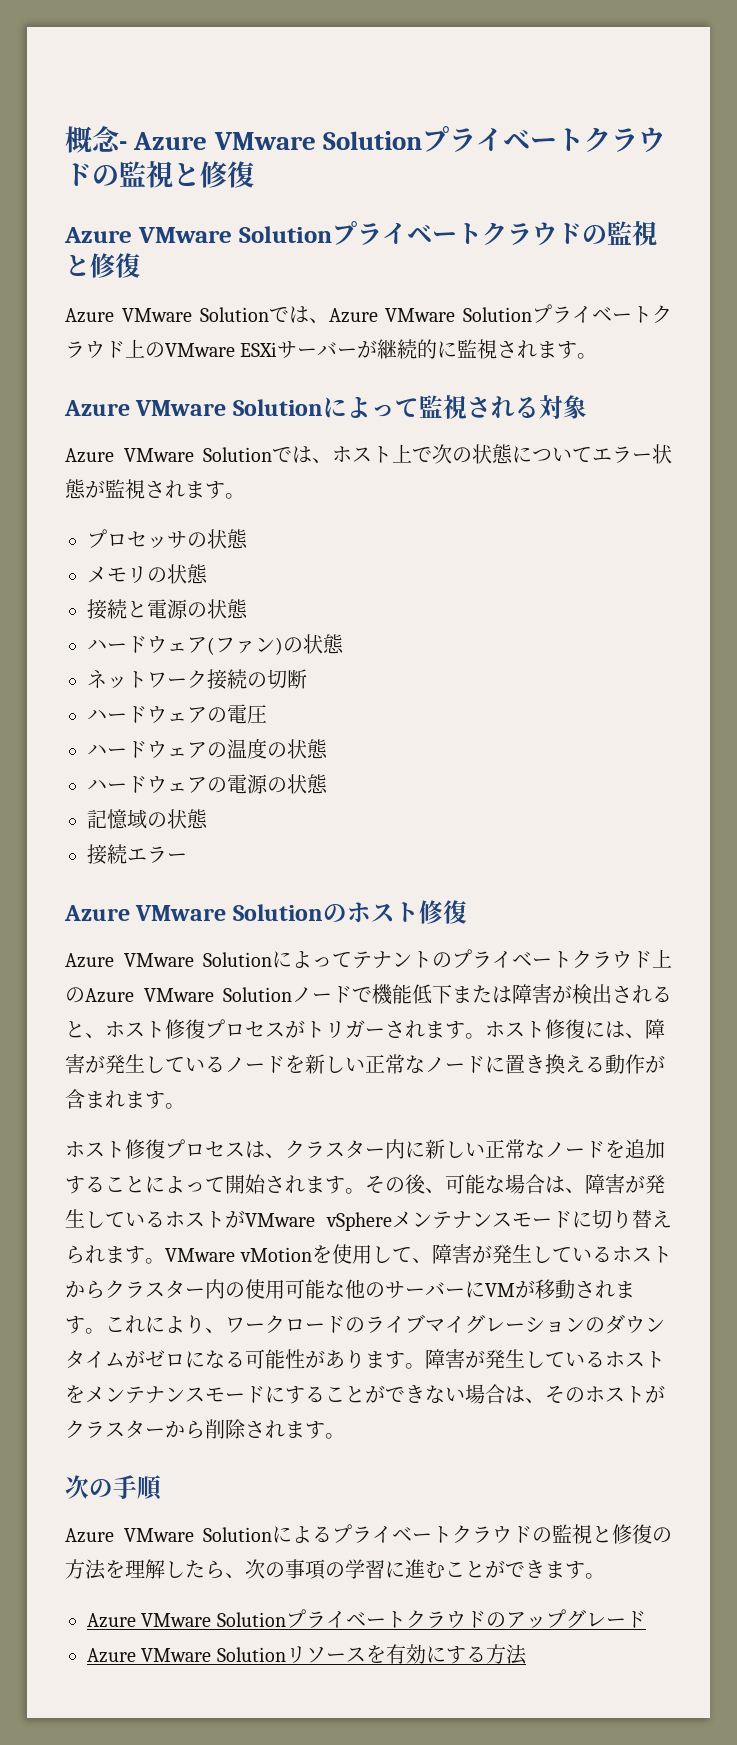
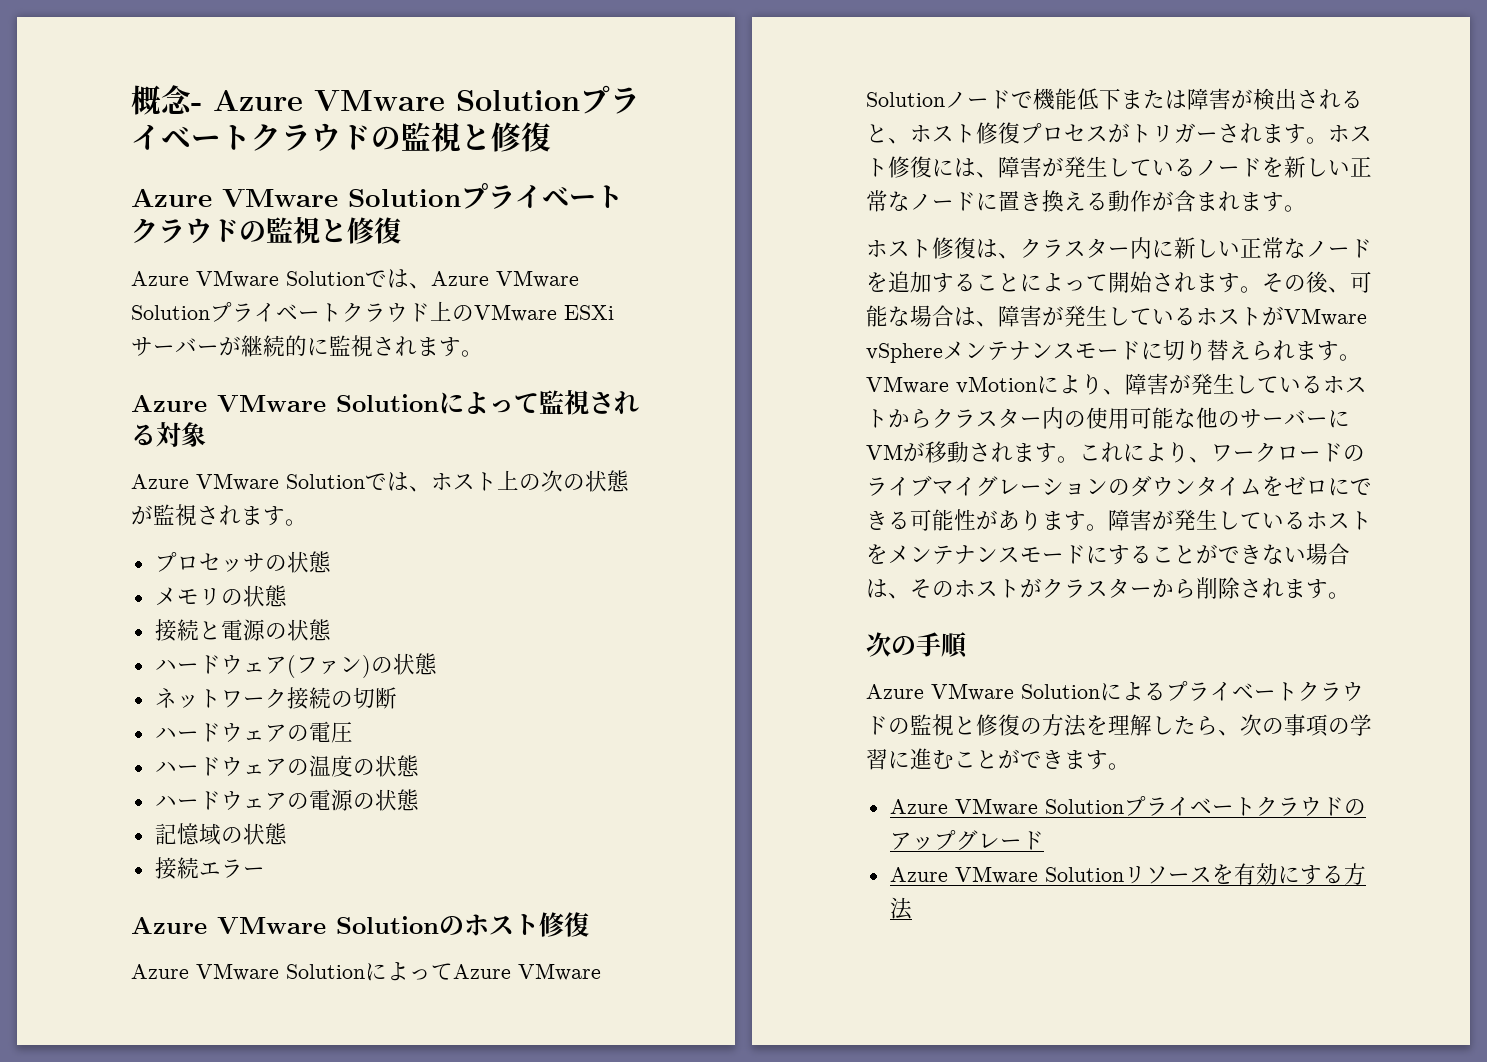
- Azure VMware Solutionでは、ホスト上で次の状態についてエラー状態が監視されます。
+ Azure VMware Solutionでは、ホスト上の次の状態が監視されます。
- Azure VMware Solutionによってテナントのプライベートクラウド上のAzure VMware Solutionノードで機能低下または障害が検出されると、ホスト修復プロセスがトリガーされます。
+ Azure VMware SolutionによってAzure VMware Solutionノードで機能低下または障害が検出されると、ホスト修復プロセスがトリガーされます。
- ホスト修復プロセスは、クラスター内に新しい正常なノードを追加することによって開始されます。
+ ホスト修復は、クラスター内に新しい正常なノードを追加することによって開始されます。
- VMware vMotionを使用して、障害が発生しているホストからクラスター内の使用可能な他のサーバーにVMが移動されます。
+ VMware vMotionにより、障害が発生しているホストからクラスター内の使用可能な他のサーバーにVMが移動されます。
- これにより、ワークロードのライブマイグレーションのダウンタイムがゼロになる可能性があります。
+ これにより、ワークロードのライブマイグレーションのダウンタイムをゼロにできる可能性があります。

